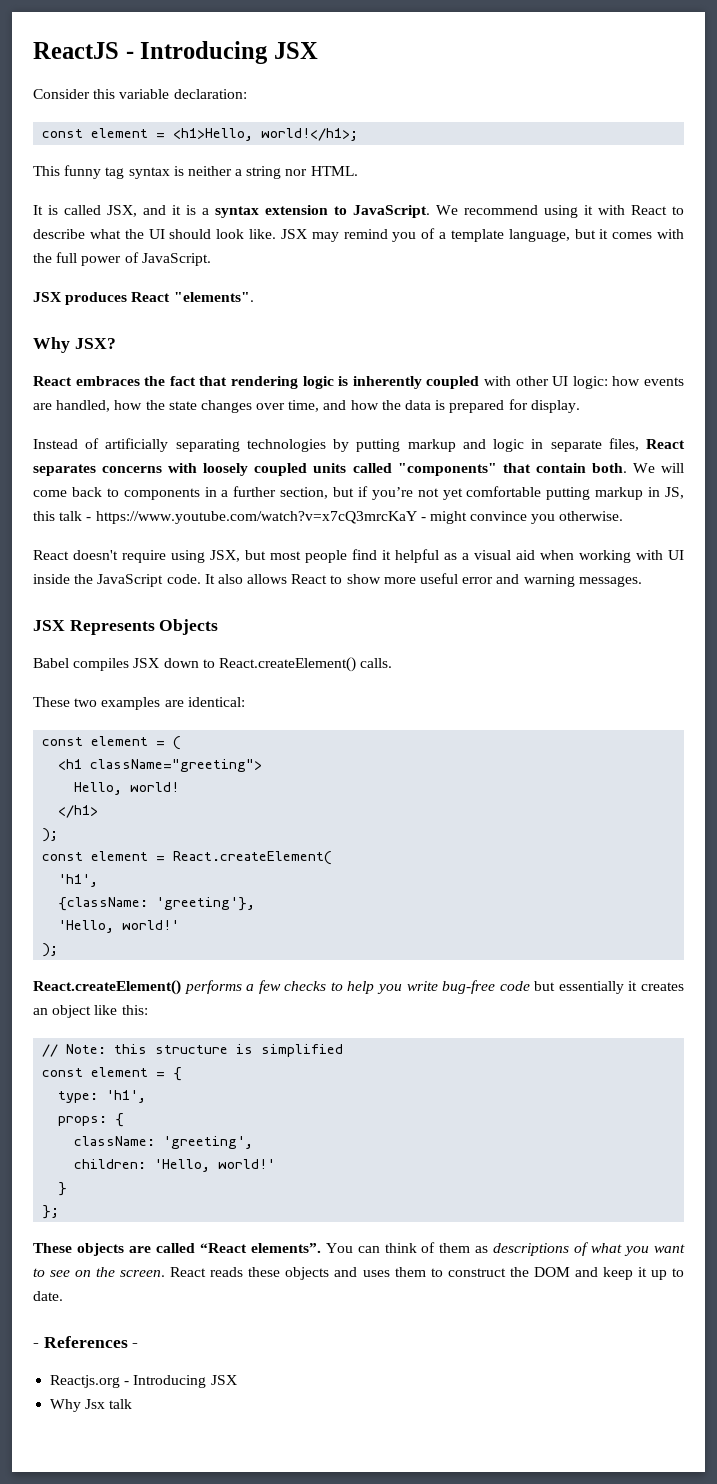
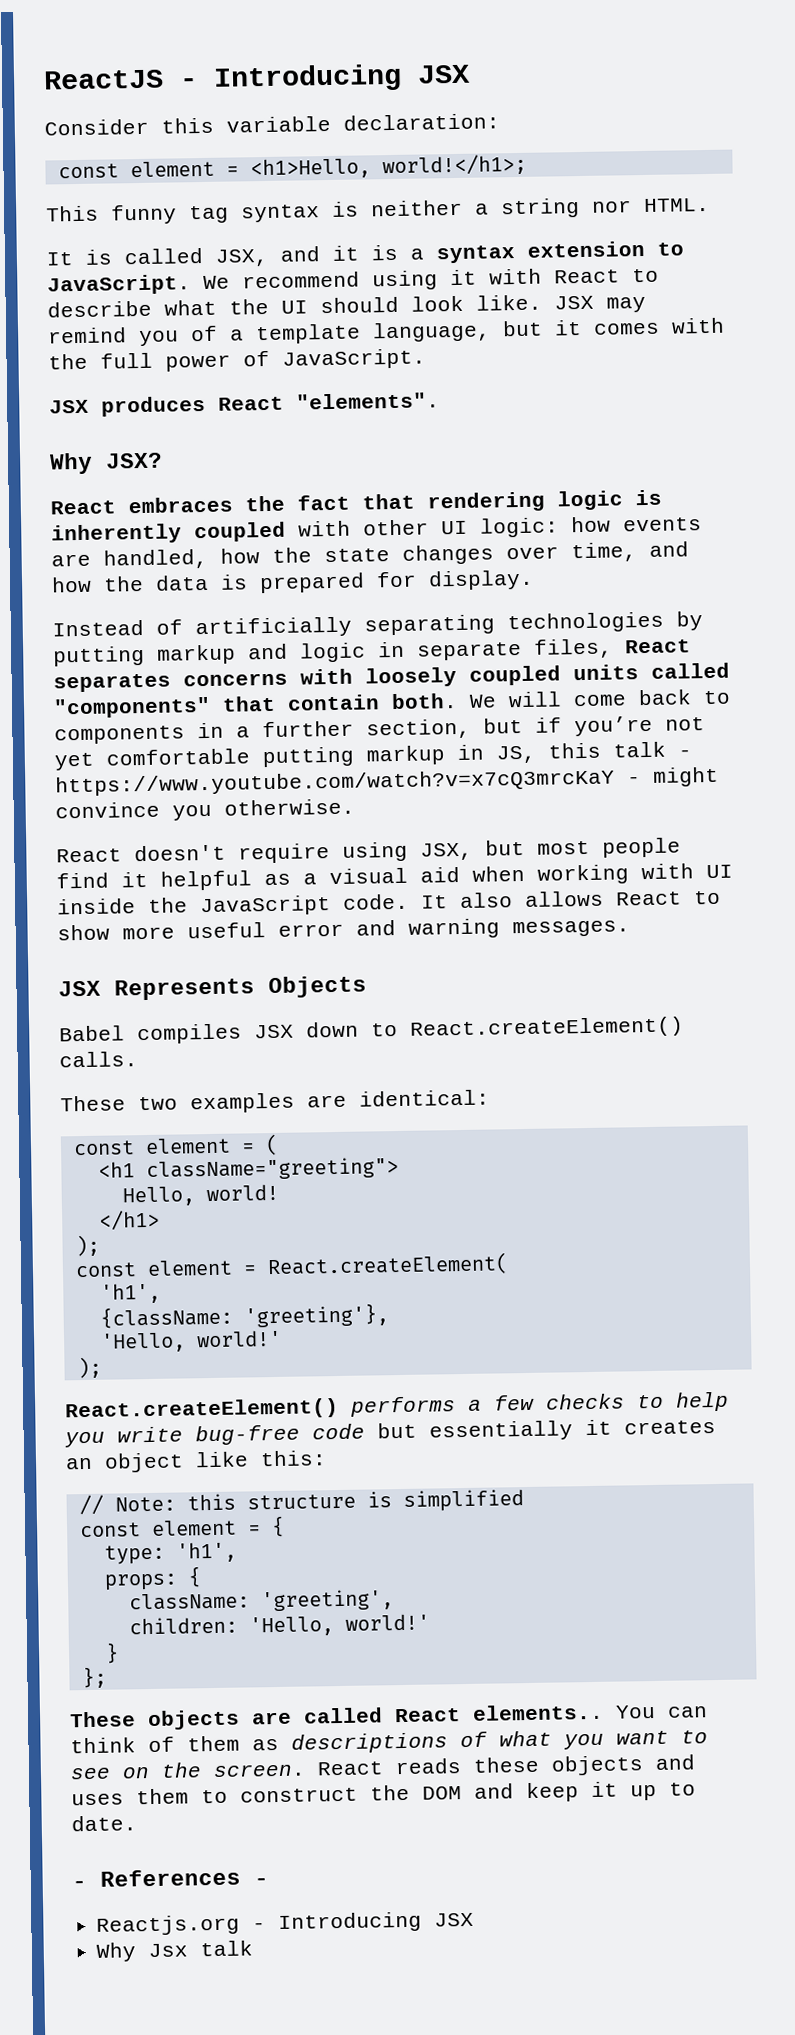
- These objects are called “React elements”.
+ These objects are called React elements..

